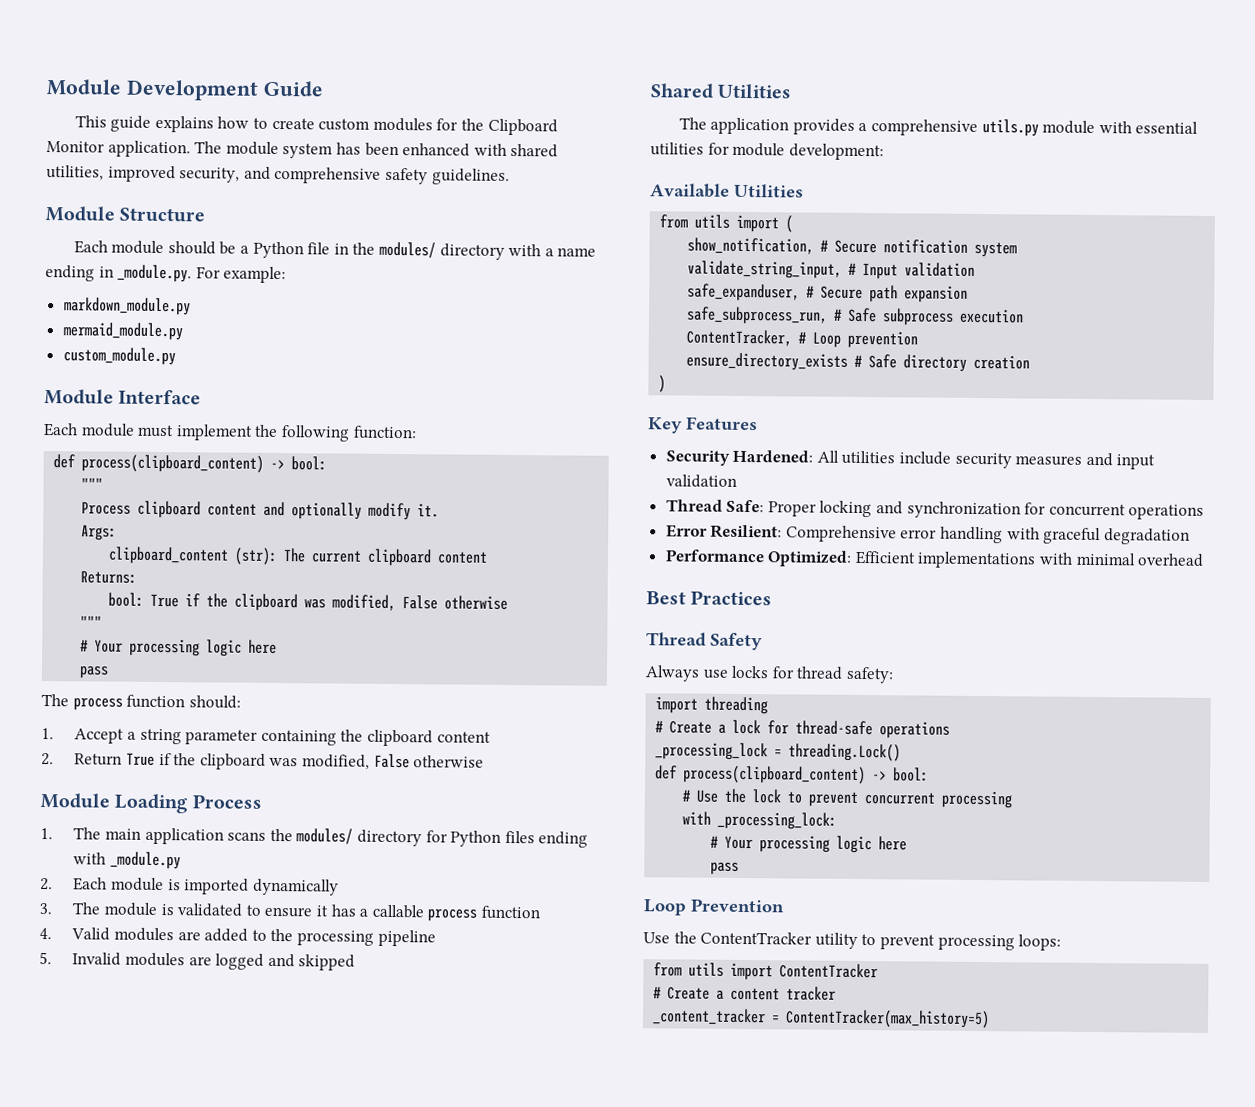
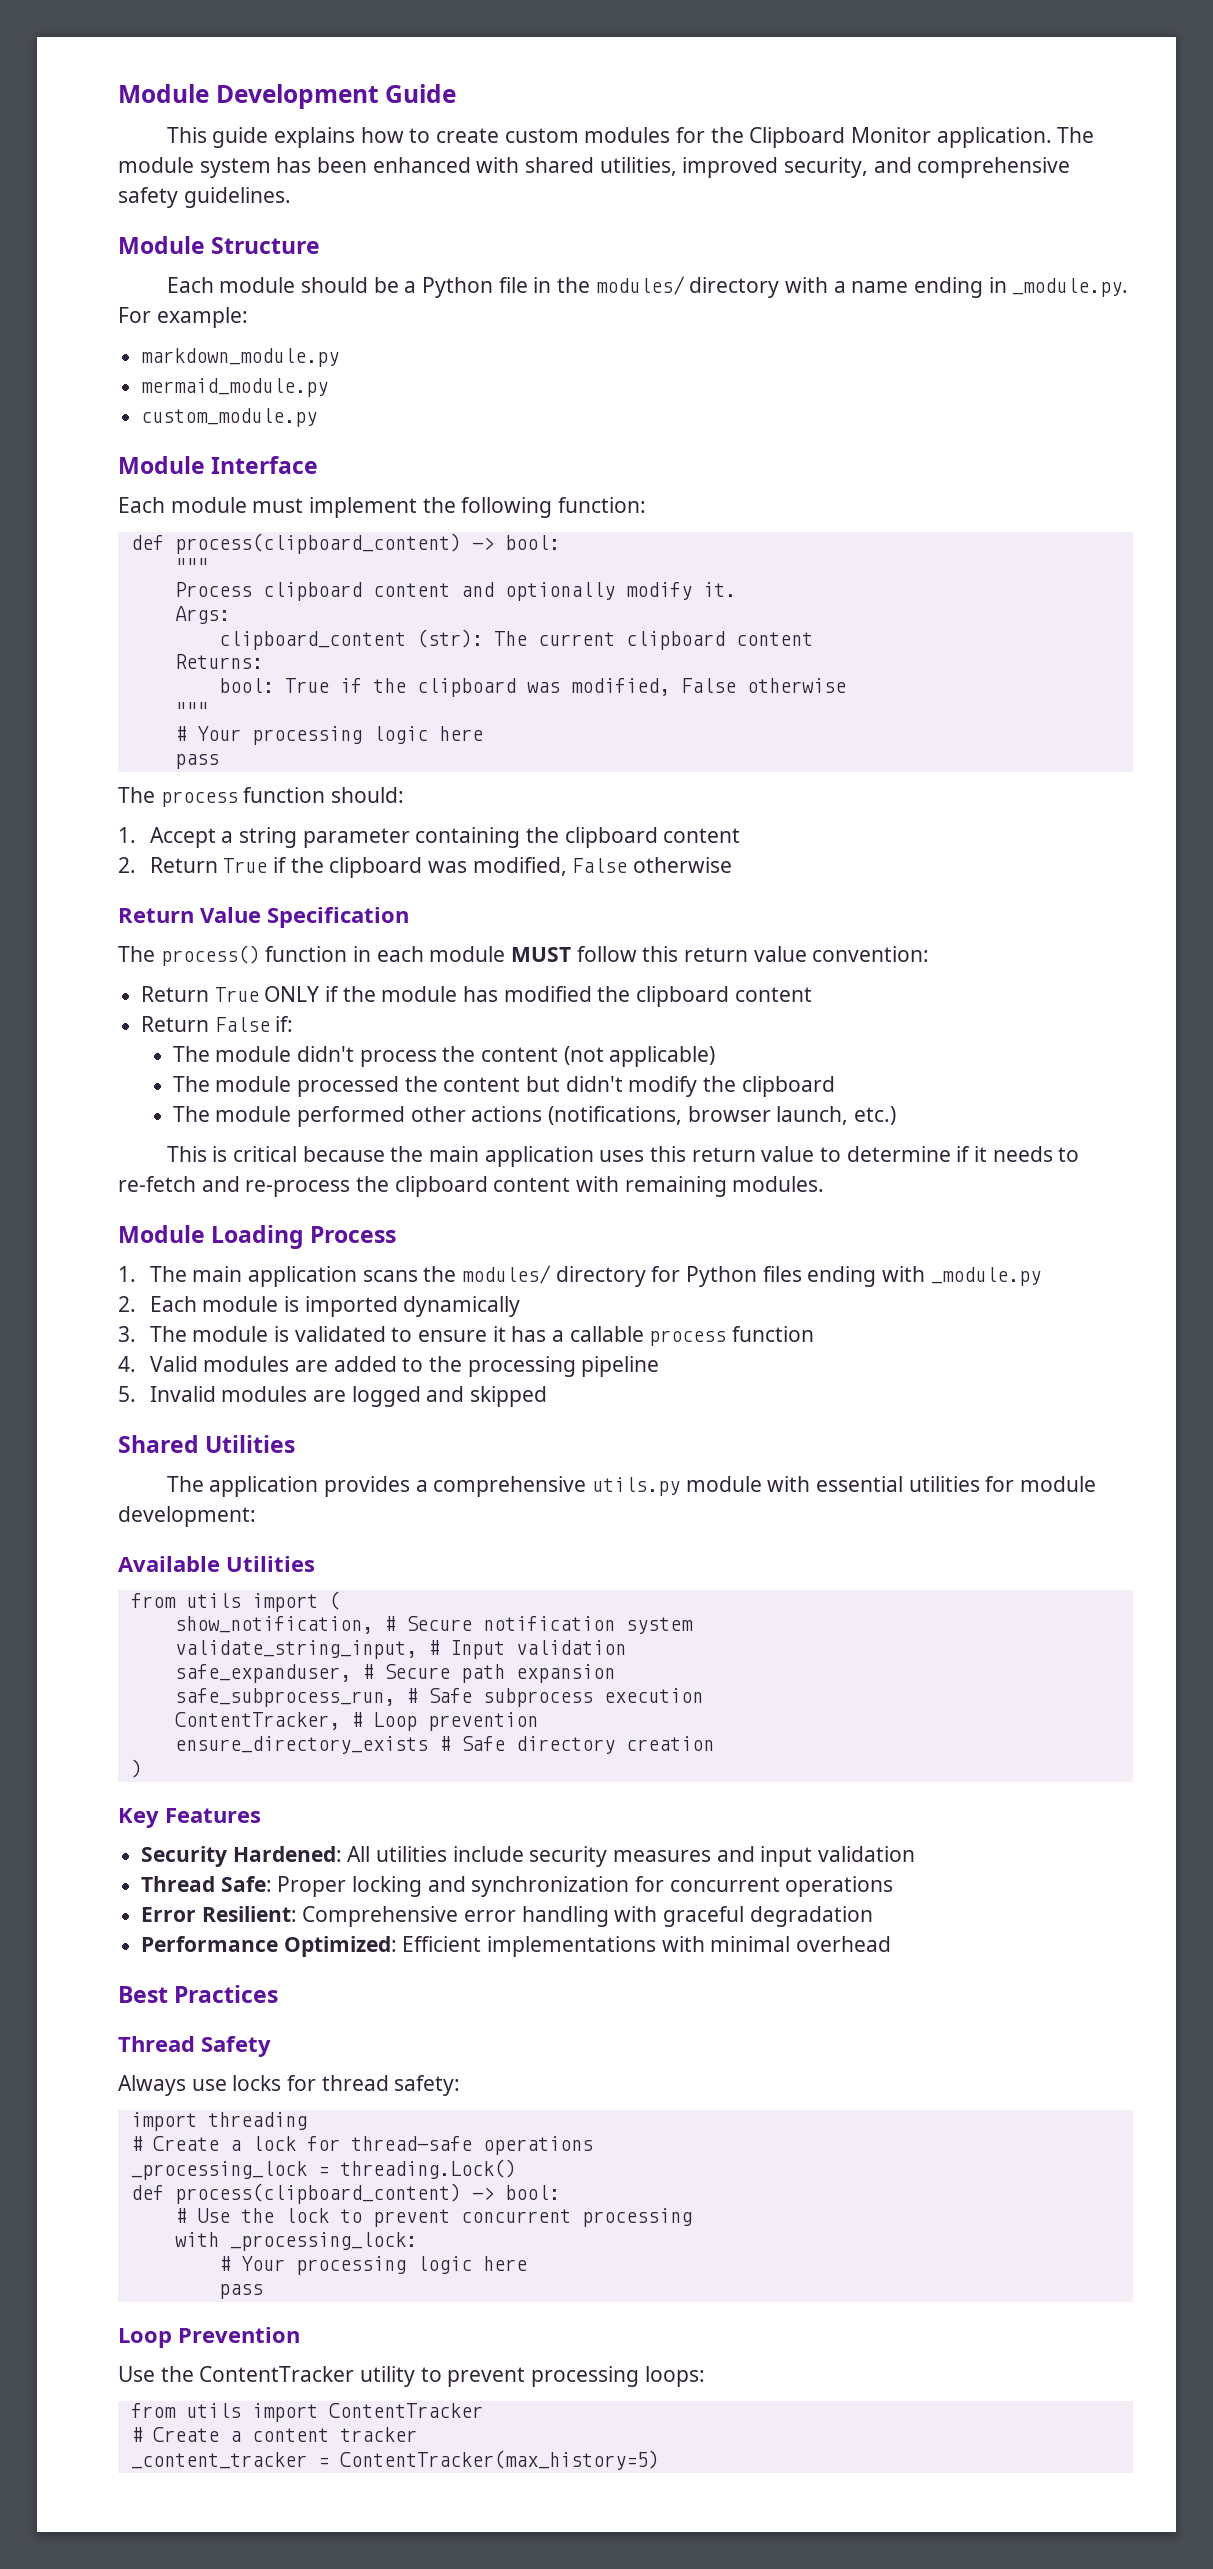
+ Return Value Specification
+ The process() function in each module MUST follow this return value convention:
+ Return True ONLY if the module has modified the clipboard content
+ Return False if:
+ The module didn't process the content (not applicable)
+ The module processed the content but didn't modify the clipboard
+ The module performed other actions (notifications, browser launch, etc.)
+ This is critical because the main application uses this return value to determine if it needs to re-fetch and re-process the clipboard content with remaining modules.

